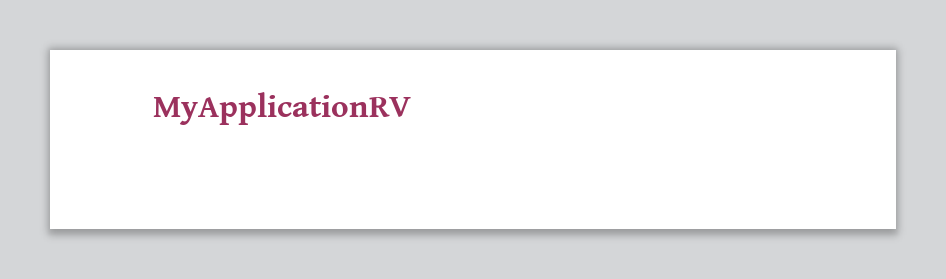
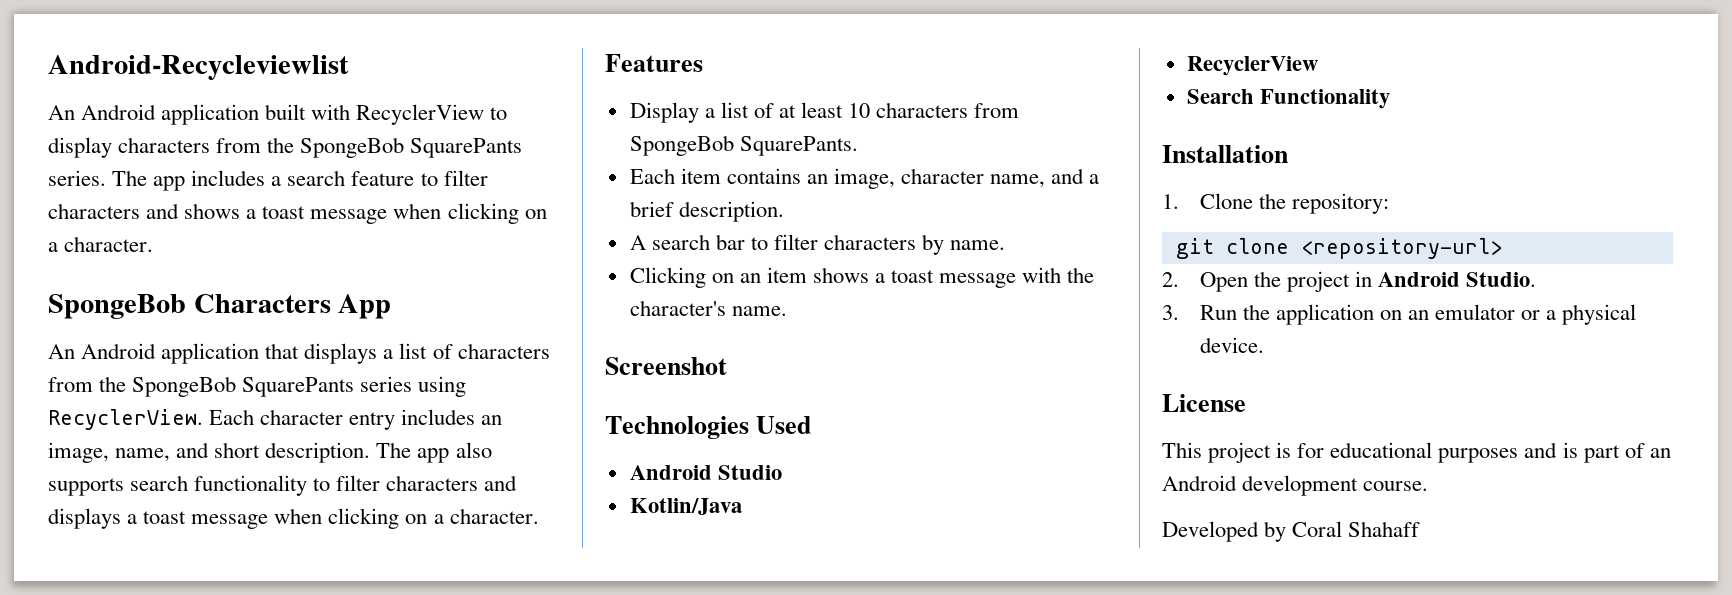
- MyApplicationRV
+ Android-Recycleviewlist
+ An Android application built with RecyclerView to display characters from the SpongeBob SquarePants series. The app includes a search feature to filter characters and shows a toast message when clicking on a character.
+ SpongeBob Characters App
+ An Android application that displays a list of characters from the SpongeBob SquarePants series using RecyclerView. Each character entry includes an image, name, and short description. The app also supports search functionality to filter characters and displays a toast message when clicking on a character.
+ Features
+ Display a list of at least 10 characters from SpongeBob SquarePants.
+ Each item contains an image, character name, and a brief description.
+ A search bar to filter characters by name.
+ Clicking on an item shows a toast message with the character's name.
+ Screenshot
+ Technologies Used
+ Android Studio
+ Kotlin/Java
+ RecyclerView
+ Search Functionality
+ Installation
+ 1. Clone the repository:
+ git clone <repository-url>
+ 2. Open the project in Android Studio.
+ 3. Run the application on an emulator or a physical device.
+ License
+ This project is for educational purposes and is part of an Android development course.
+ Developed by Coral Shahaff

